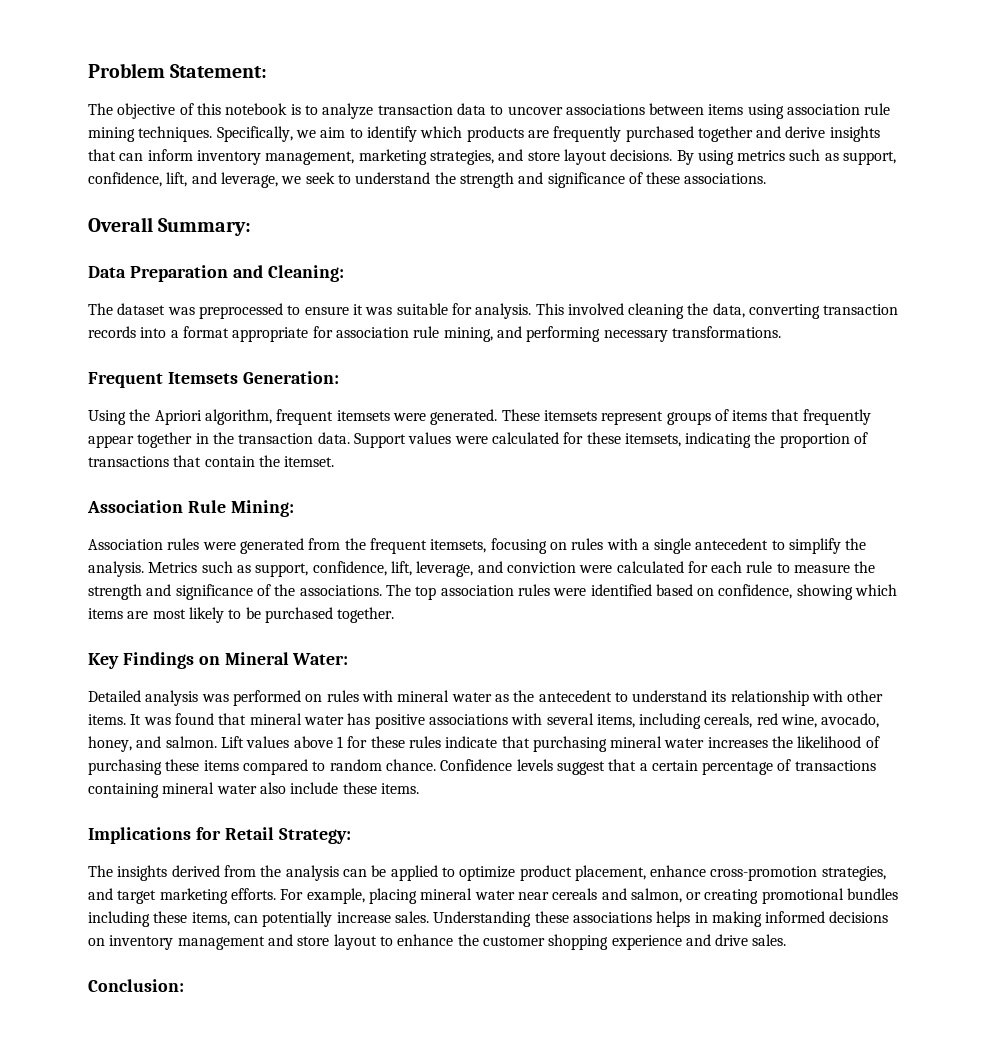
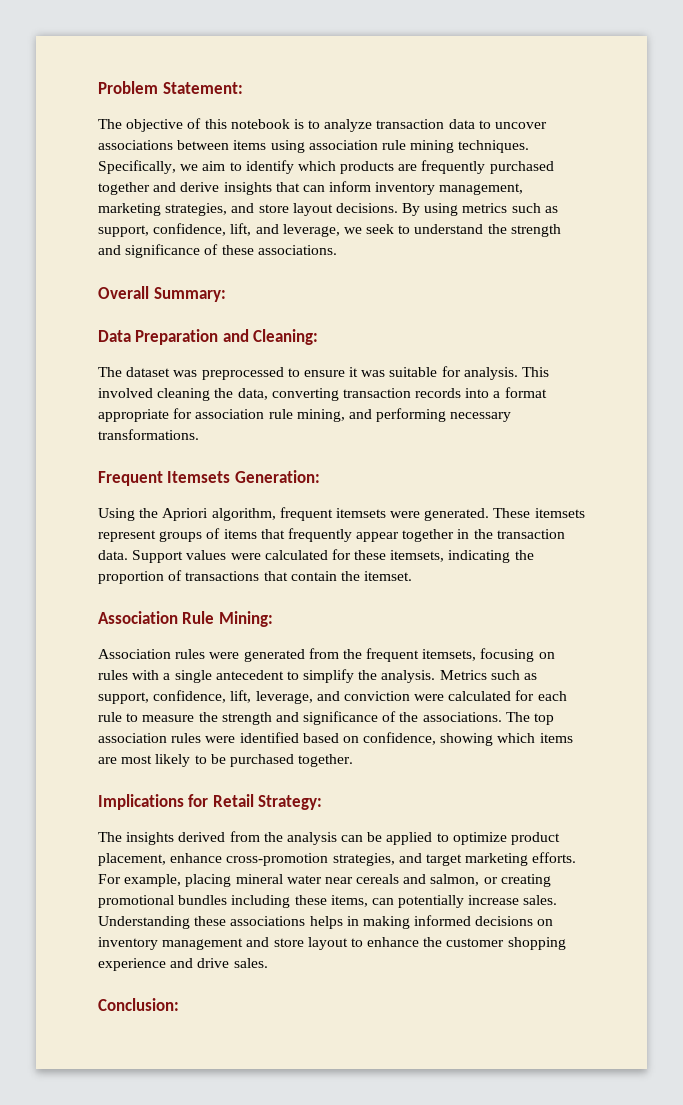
- Key Findings on Mineral Water:
- Detailed analysis was performed on rules with mineral water as the antecedent to understand its relationship with other items. It was found that mineral water has positive associations with several items, including cereals, red wine, avocado, honey, and salmon. Lift values above 1 for these rules indicate that purchasing mineral water increases the likelihood of purchasing these items compared to random chance. Confidence levels suggest that a certain percentage of transactions containing mineral water also include these items.

